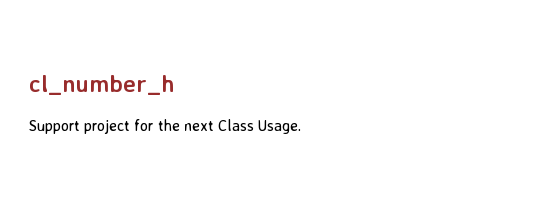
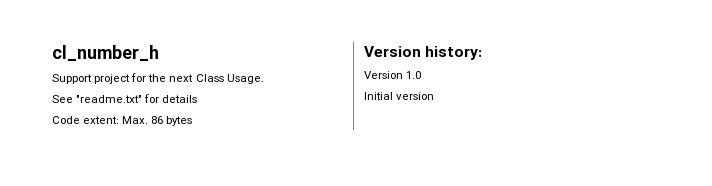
+ See "readme.txt" for details
+ Code extent: Max. 86 bytes
+ Version history:
+ Version 1.0
+ Initial version

